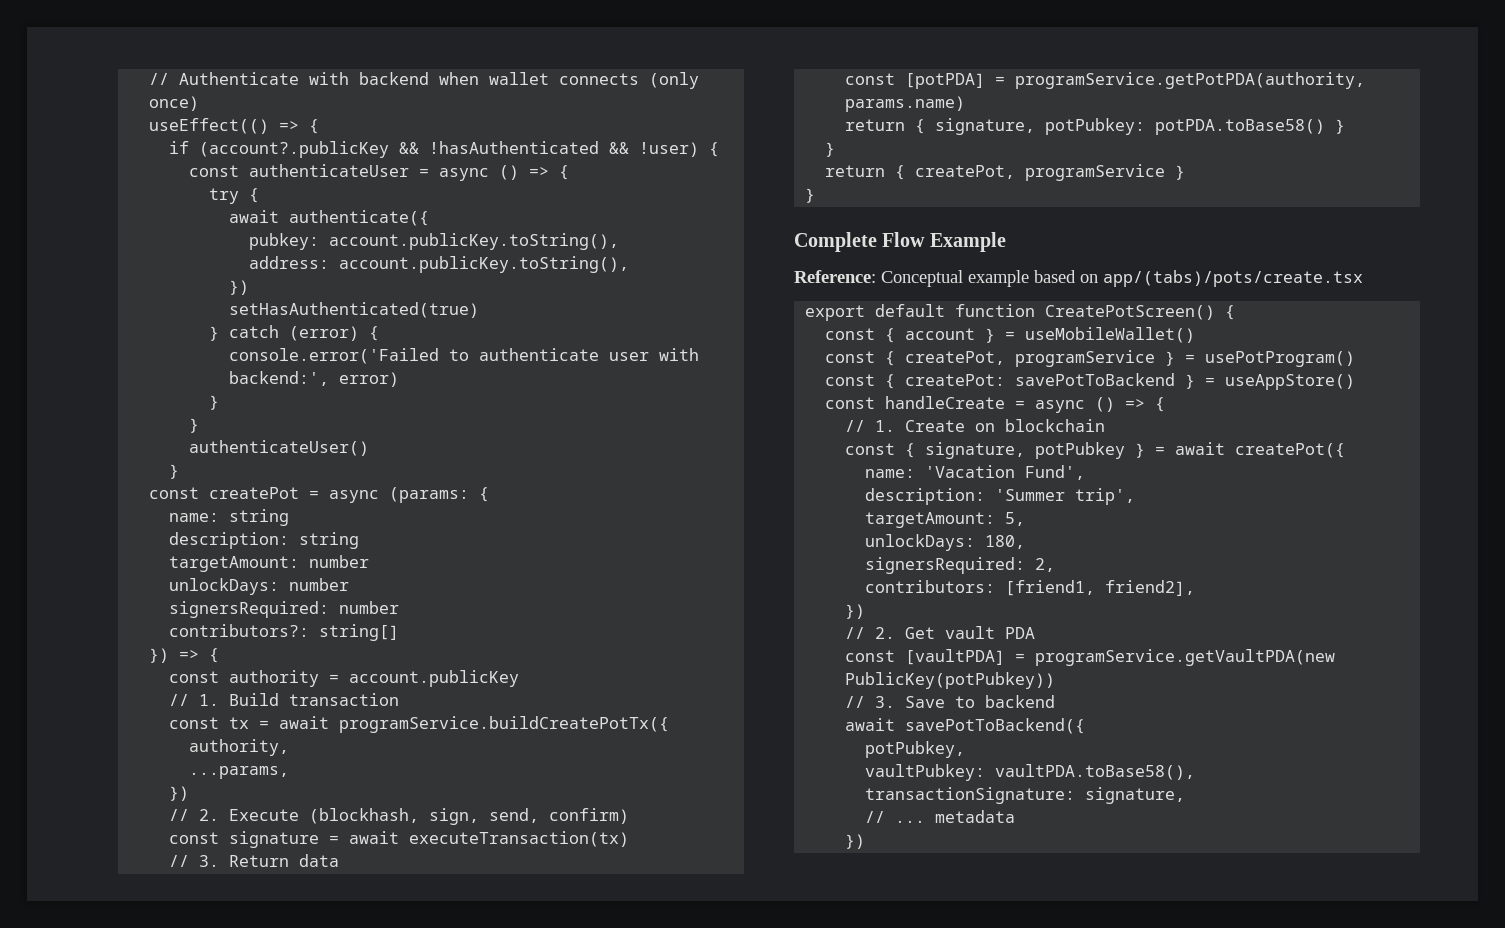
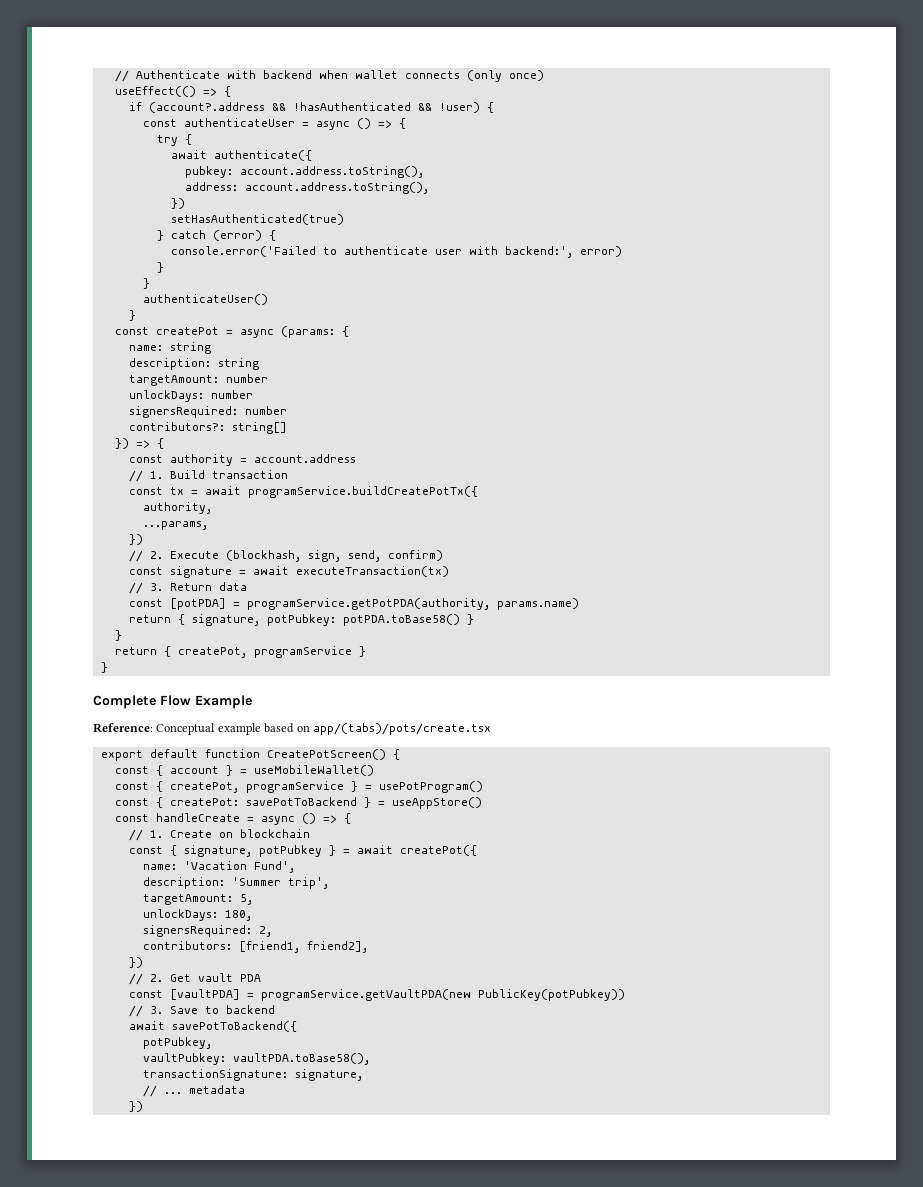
- if (account?.publicKey && !hasAuthenticated && !user) {
+ if (account?.address && !hasAuthenticated && !user) {
- pubkey: account.publicKey.toString(),
+ pubkey: account.address.toString(),
- address: account.publicKey.toString(),
+ address: account.address.toString(),
- const authority = account.publicKey
+ const authority = account.address

